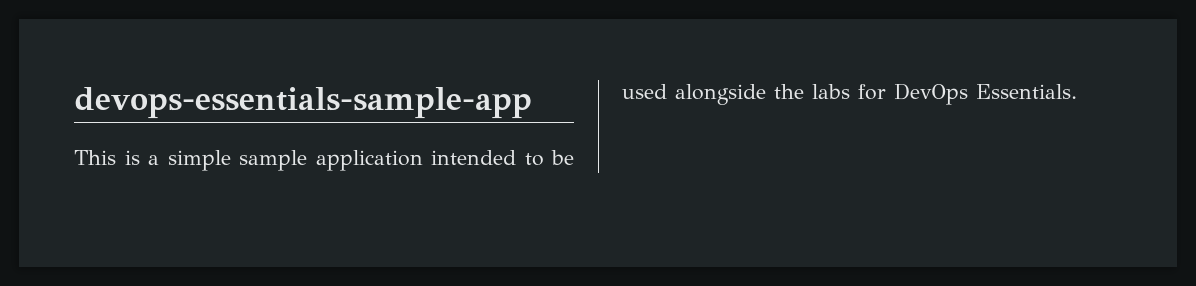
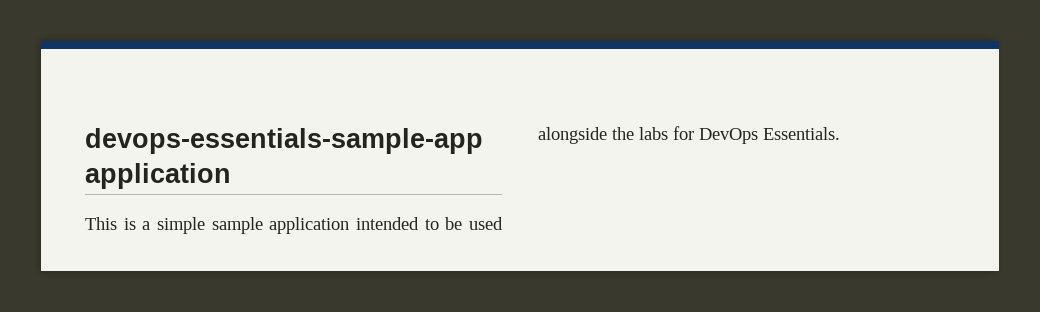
- devops-essentials-sample-app
+ devops-essentials-sample-app application

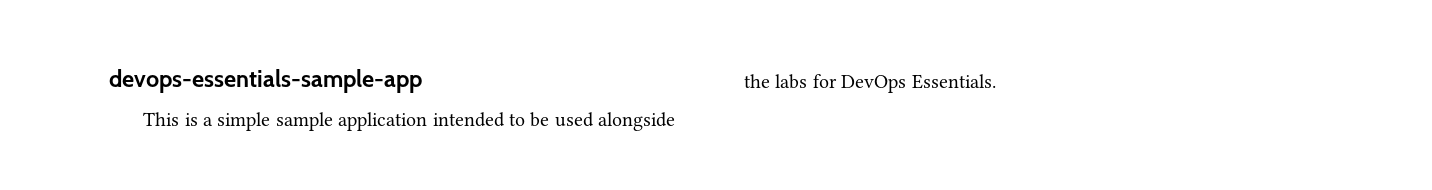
- devops-essentials-sample-app application
+ devops-essentials-sample-app

